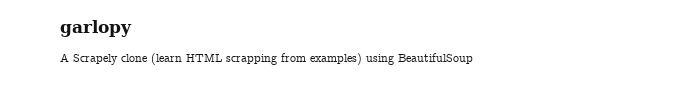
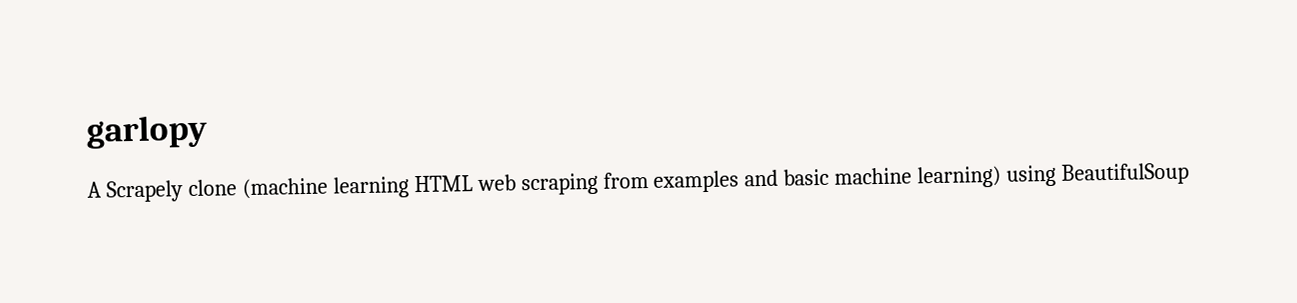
- A Scrapely clone (learn HTML scrapping from examples) using BeautifulSoup
+ A Scrapely clone (machine learning HTML web scraping from examples and basic machine learning) using BeautifulSoup

